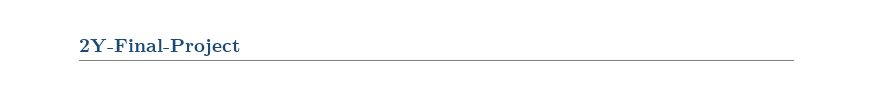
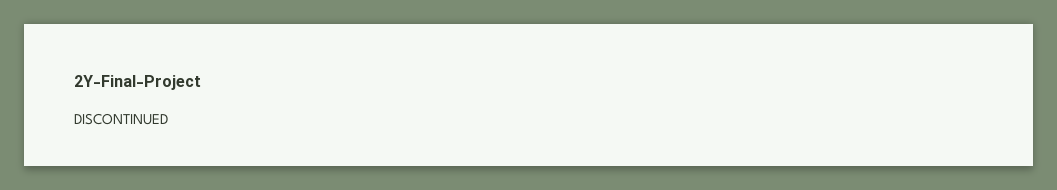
+ DISCONTINUED

